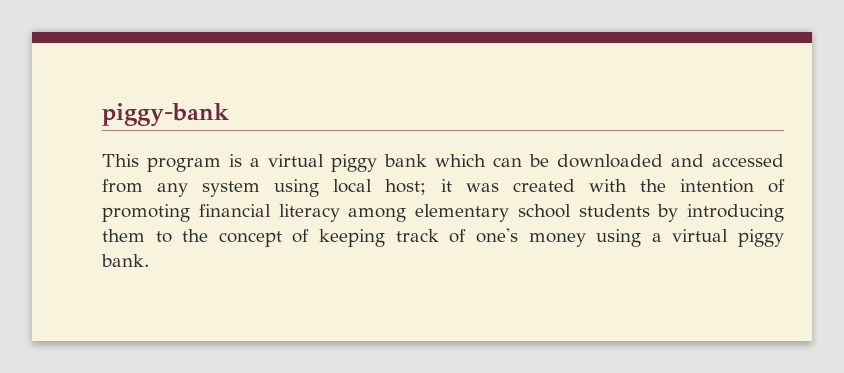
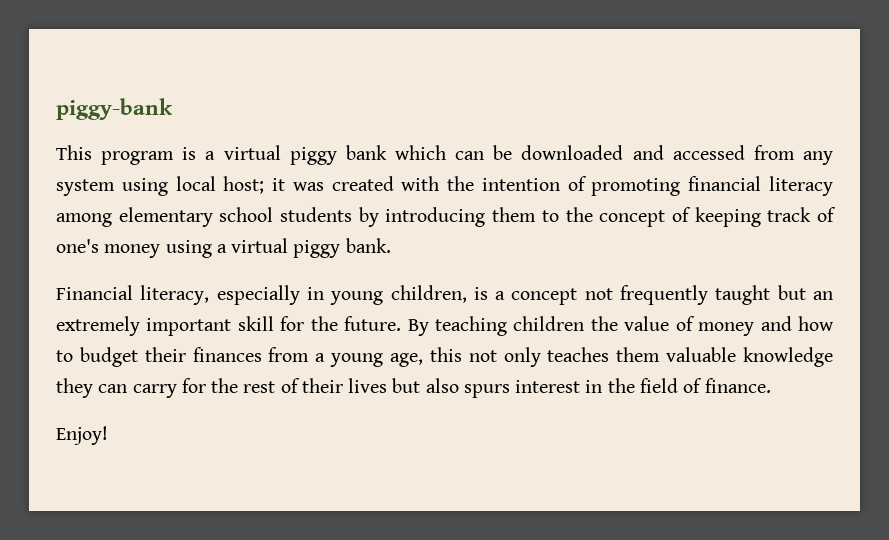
+ Financial literacy, especially in young children, is a concept not frequently taught but an extremely important skill for the future. By teaching children the value of money and how to budget their finances from a young age, this not only teaches them valuable knowledge they can carry for the rest of their lives but also spurs interest in the field of finance.
+ Enjoy!

